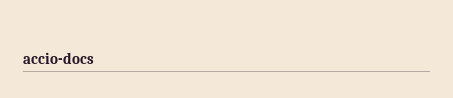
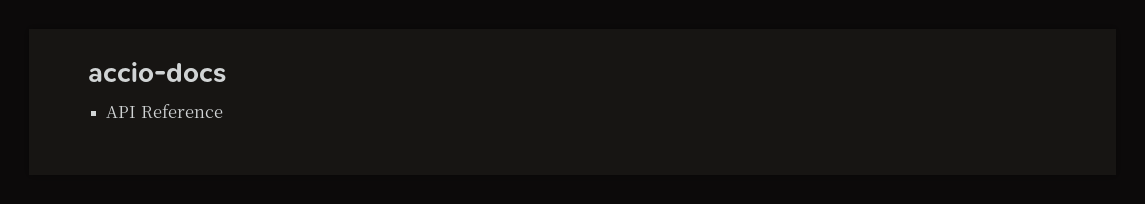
+ API Reference

